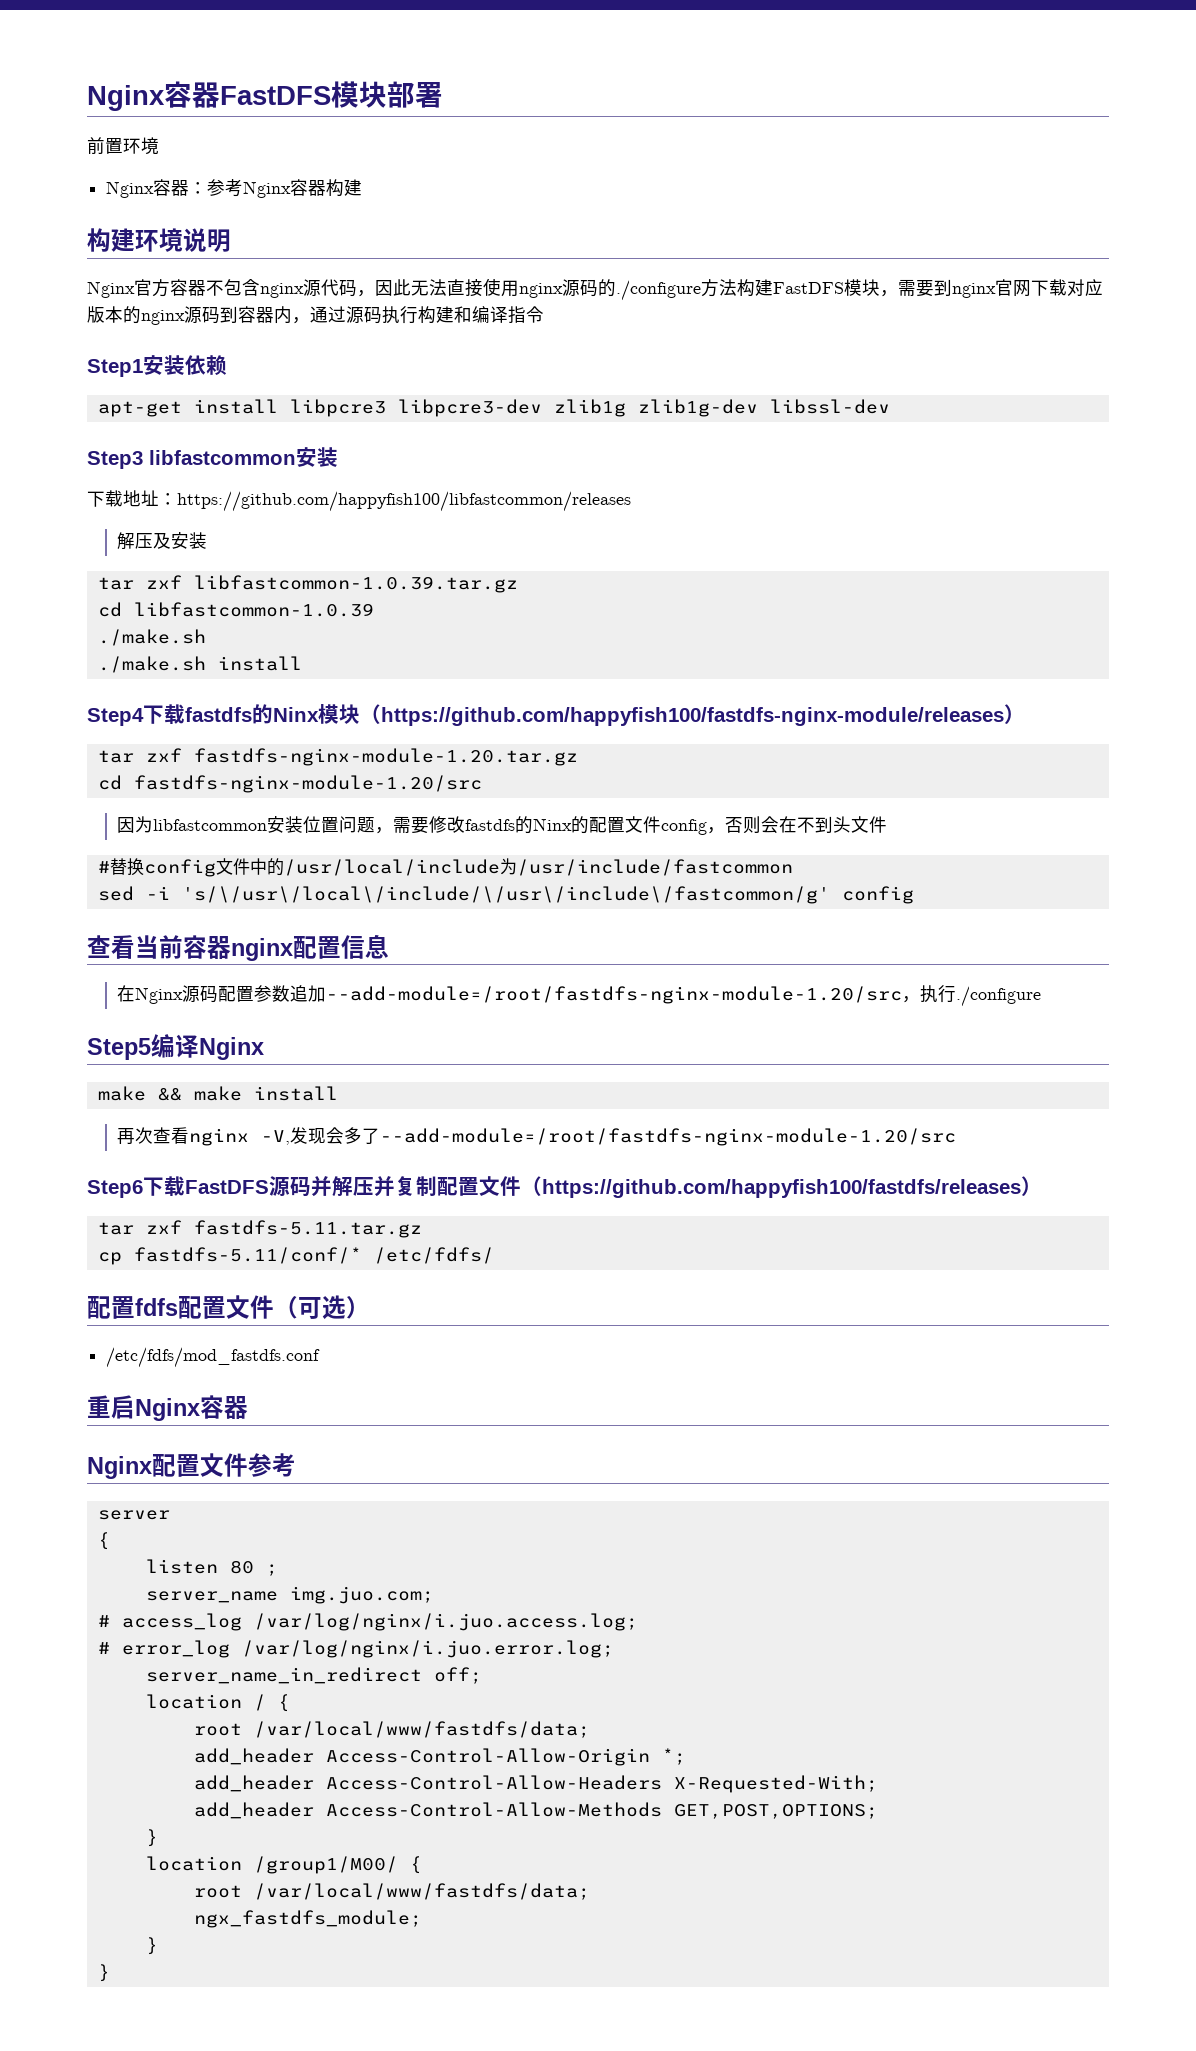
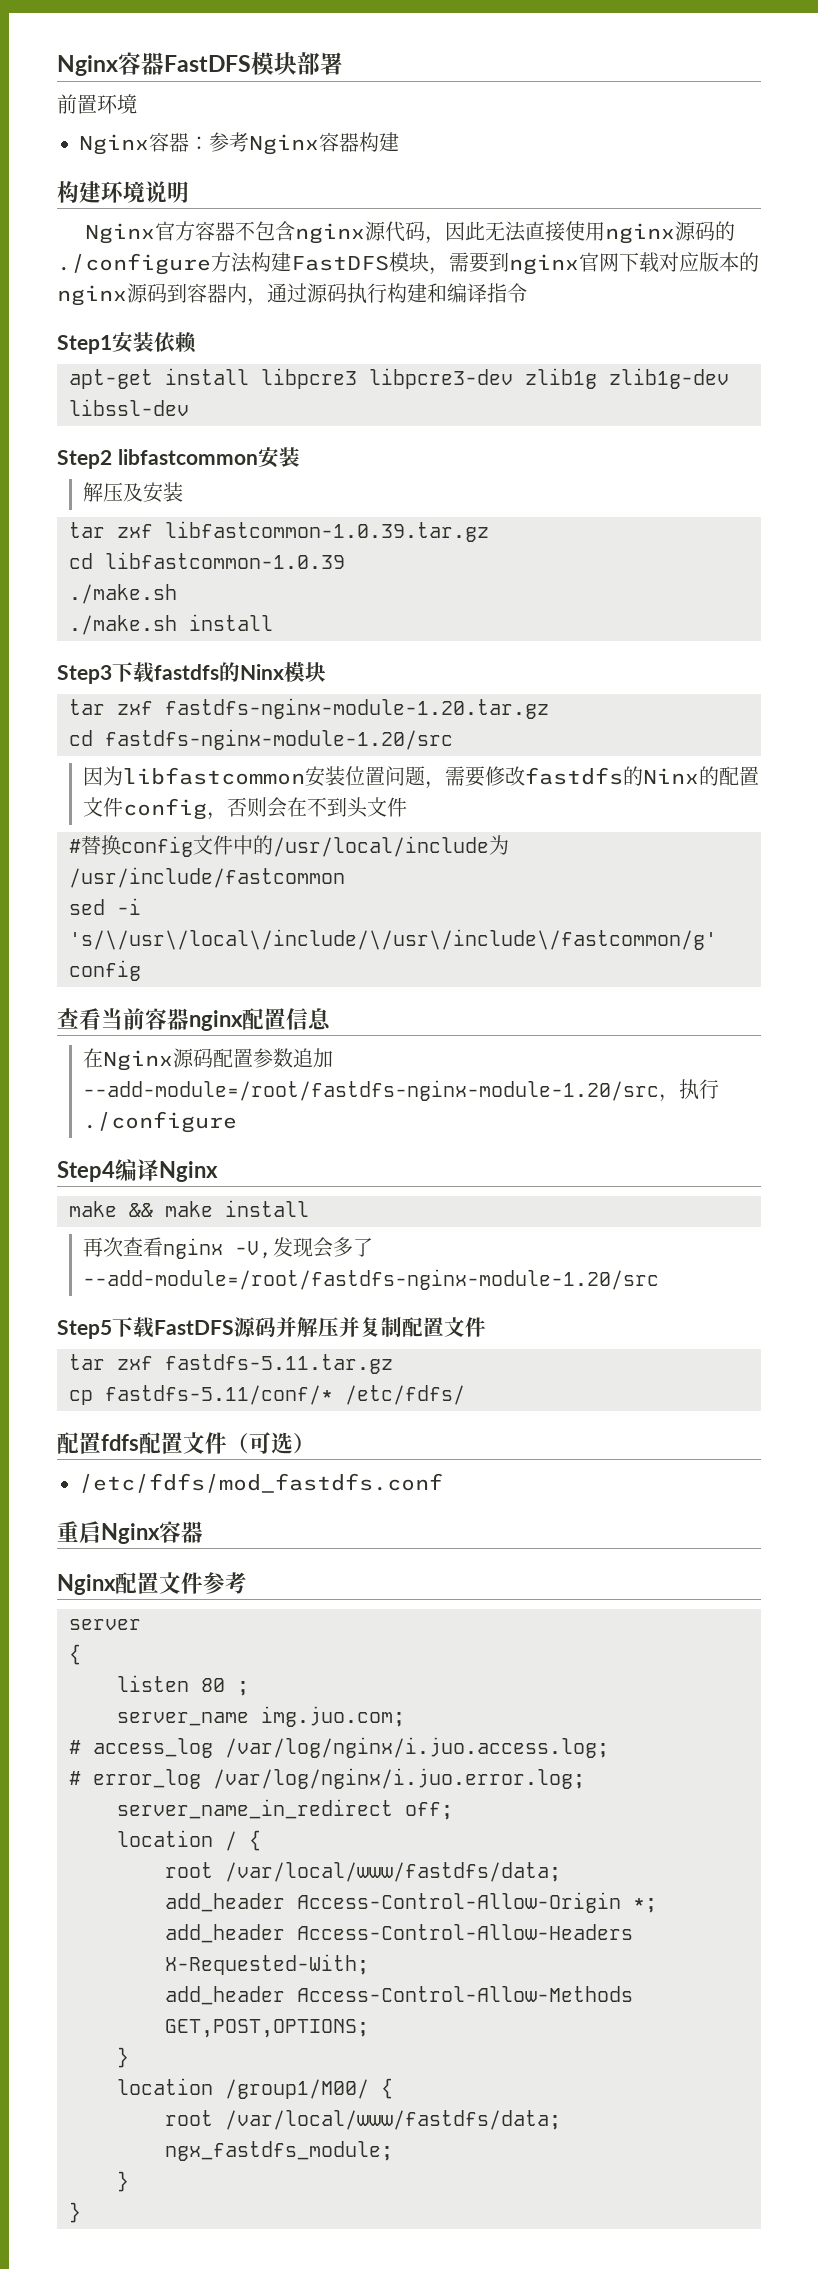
- Step3 libfastcommon安装
- 下载地址：https://github.com/happyfish100/libfastcommon/releases
+ Step2 libfastcommon安装
- Step4下载fastdfs的Ninx模块（https://github.com/happyfish100/fastdfs-nginx-module/releases）
+ Step3下载fastdfs的Ninx模块
- Step5编译Nginx
+ Step4编译Nginx
- Step6下载FastDFS源码并解压并复制配置文件（https://github.com/happyfish100/fastdfs/releases）
+ Step5下载FastDFS源码并解压并复制配置文件

